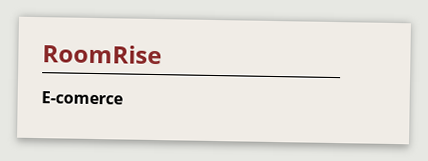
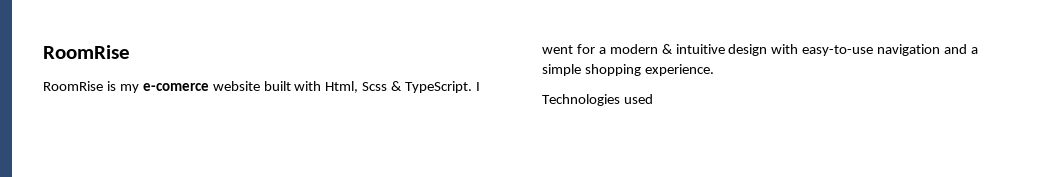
- E-comerce
+ RoomRise is my e-comerce website built with Html, Scss & TypeScript. I went for a modern & intuitive design with easy-to-use navigation and a simple shopping experience.
+ Technologies used

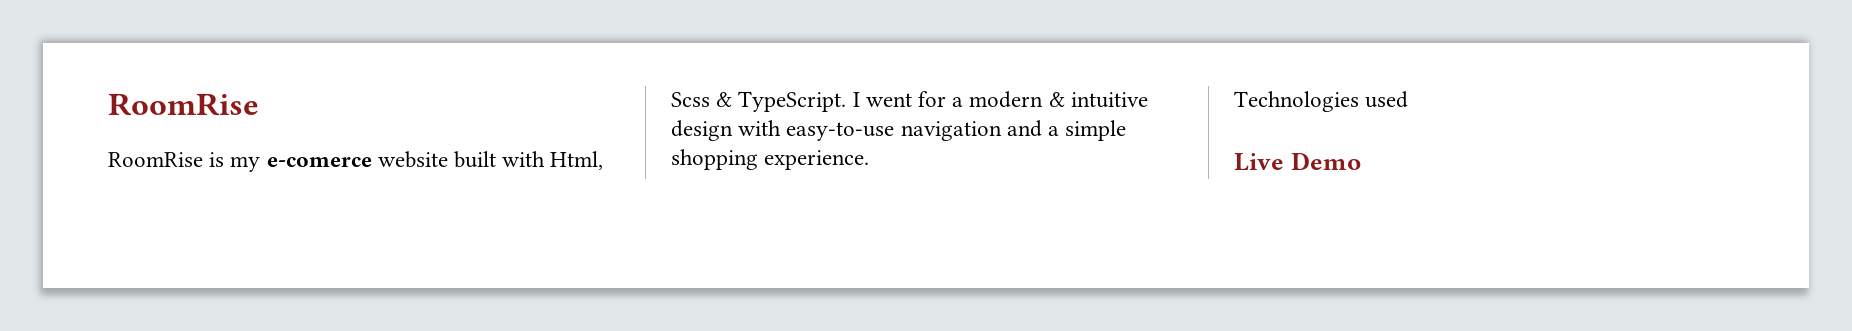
+ Live Demo

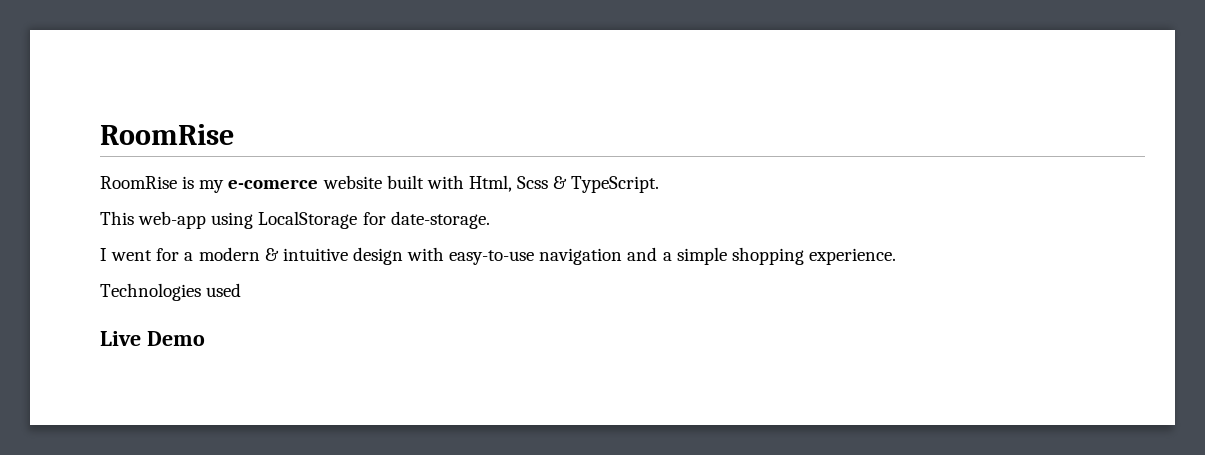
- RoomRise is my e-comerce website built with Html, Scss & TypeScript. I went for a modern & intuitive design with easy-to-use navigation and a simple shopping experience.
+ RoomRise is my e-comerce website built with Html, Scss & TypeScript.
+ This web-app using LocalStorage for date-storage.
+ I went for a modern & intuitive design with easy-to-use navigation and a simple shopping experience.

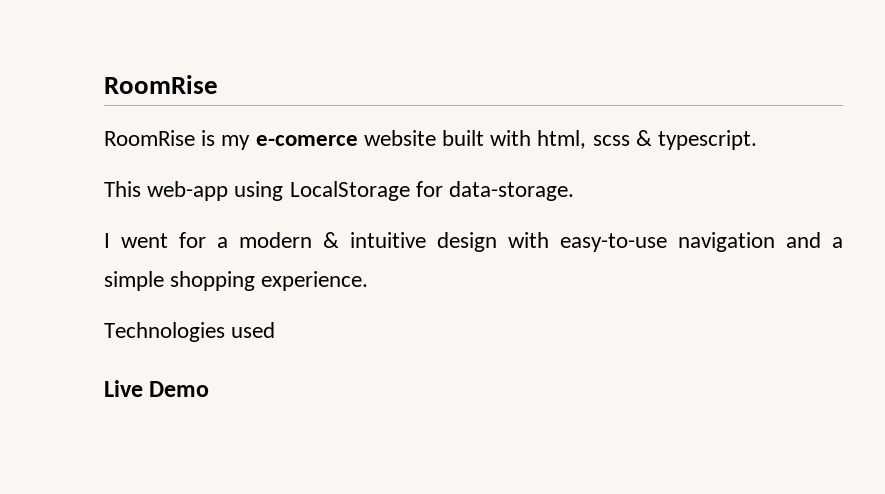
- RoomRise is my e-comerce website built with Html, Scss & TypeScript.
+ RoomRise is my e-comerce website built with html, scss & typescript.
- This web-app using LocalStorage for date-storage.
+ This web-app using LocalStorage for data-storage.

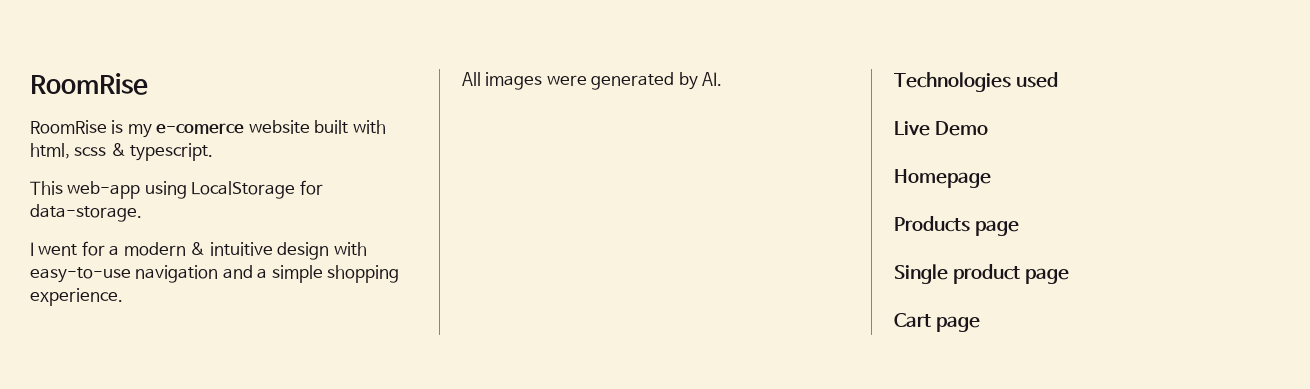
+ All images were generated by AI.
  Technologies used
  Live Demo
+ Homepage
+ Products page
+ Single product page
+ Cart page

